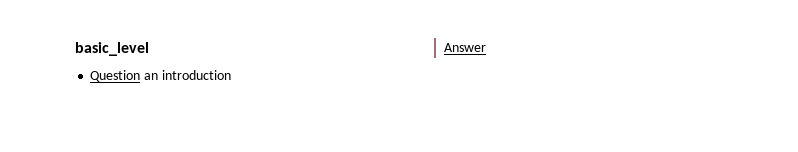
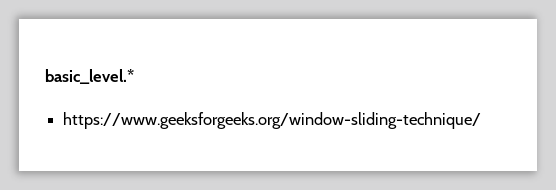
- basic_level
- Question an introduction
- Answer
+ basic_level.*
+ https://www.geeksforgeeks.org/window-sliding-technique/

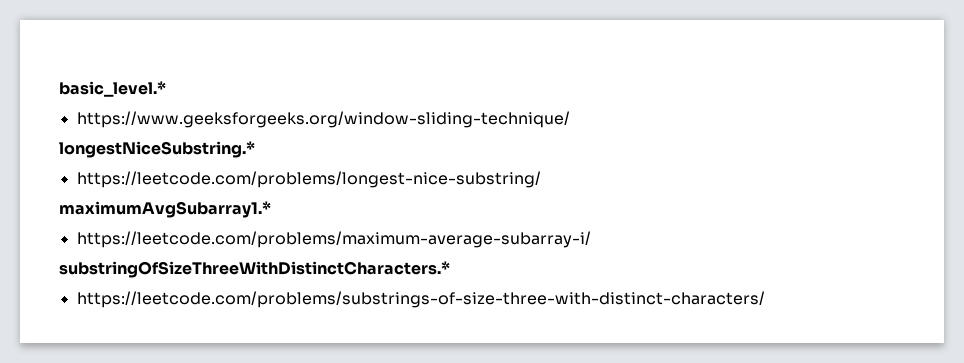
+ longestNiceSubstring.*
+ https://leetcode.com/problems/longest-nice-substring/
+ maximumAvgSubarray1.*
+ https://leetcode.com/problems/maximum-average-subarray-i/
+ substringOfSizeThreeWithDistinctCharacters.*
+ https://leetcode.com/problems/substrings-of-size-three-with-distinct-characters/

